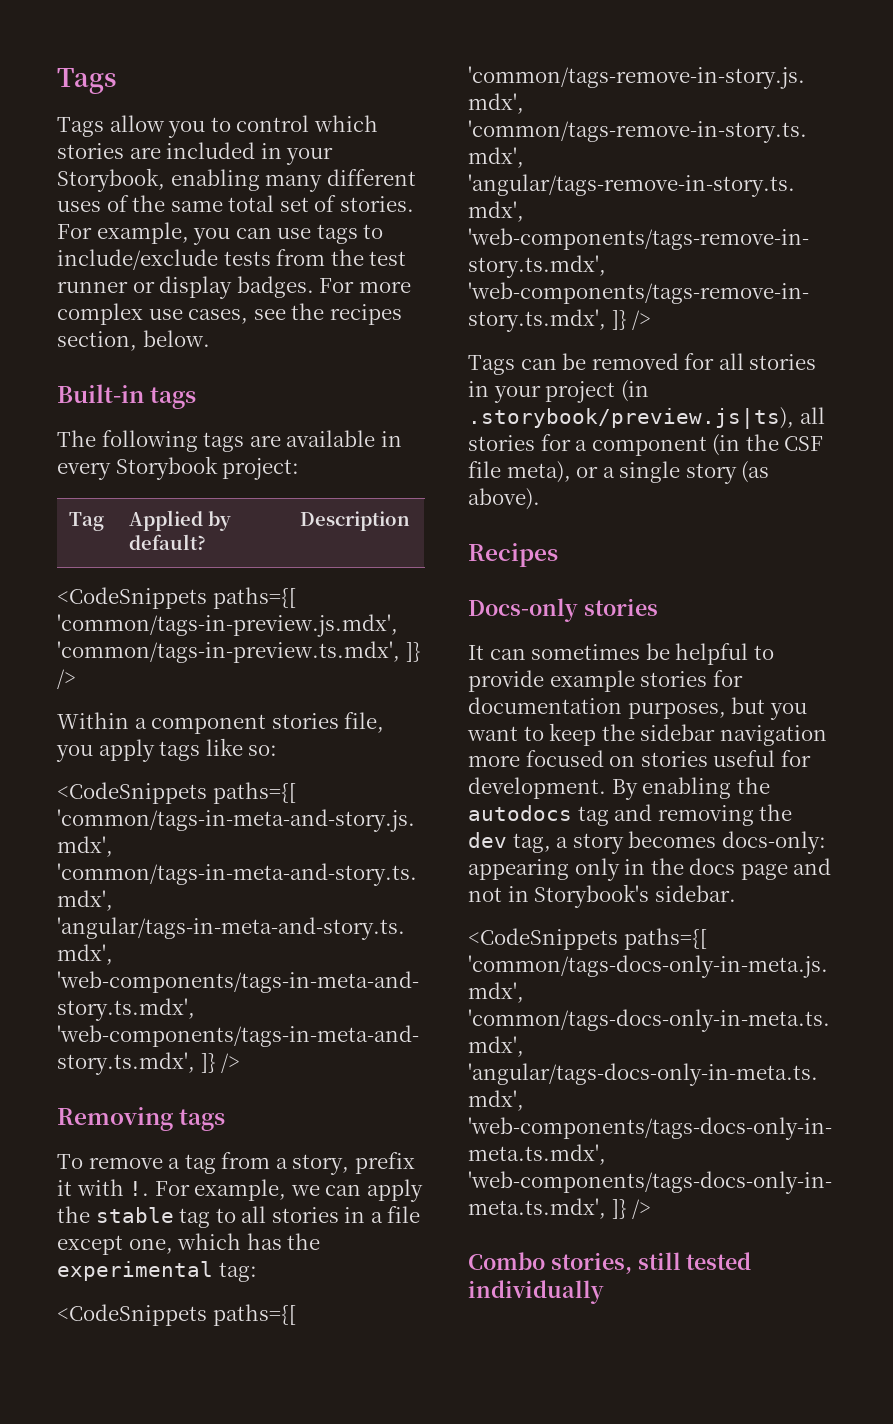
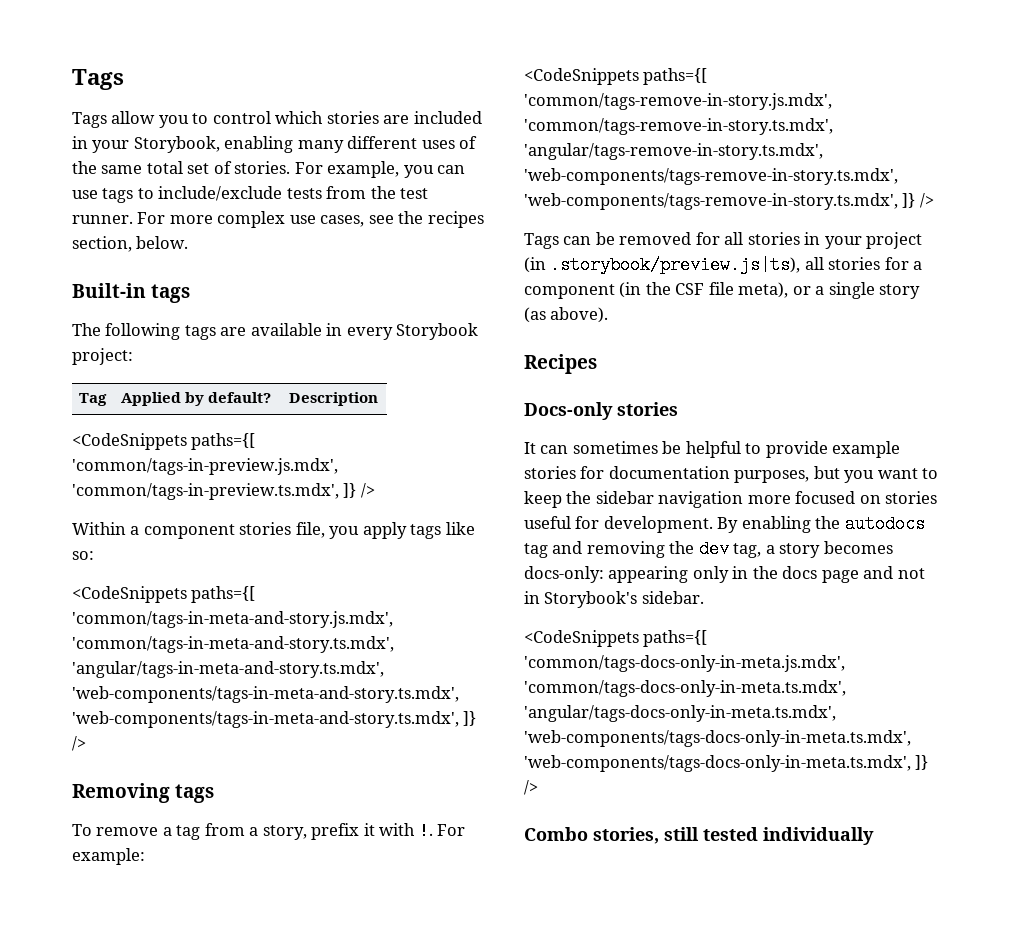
- For example, you can use tags to include/exclude tests from the test runner or display badges.
+ For example, you can use tags to include/exclude tests from the test runner.
- For example, we can apply the stable tag to all stories in a file except one, which has the experimental tag:
+ For example:

